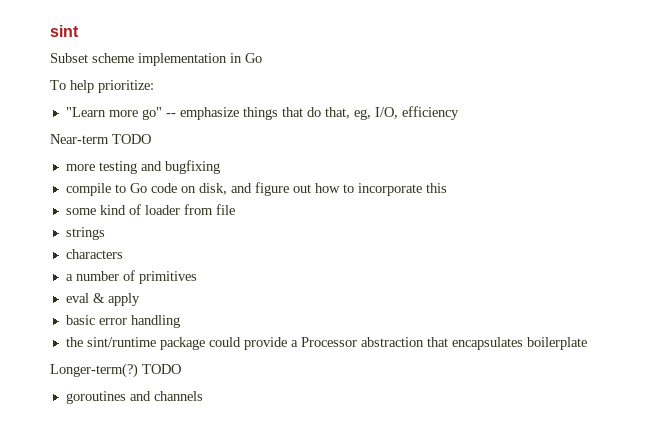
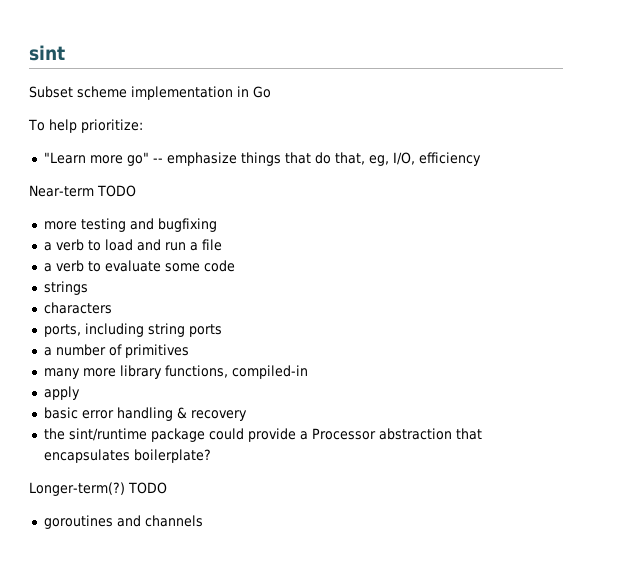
- compile to Go code on disk, and figure out how to incorporate this
- some kind of loader from file
+ a verb to load and run a file
+ a verb to evaluate some code
  strings
  characters
+ ports, including string ports
- eval & apply
+ many more library functions, compiled-in
+ apply
- basic error handling
+ basic error handling & recovery
- the sint/runtime package could provide a Processor abstraction that encapsulates boilerplate
+ the sint/runtime package could provide a Processor abstraction that encapsulates boilerplate?

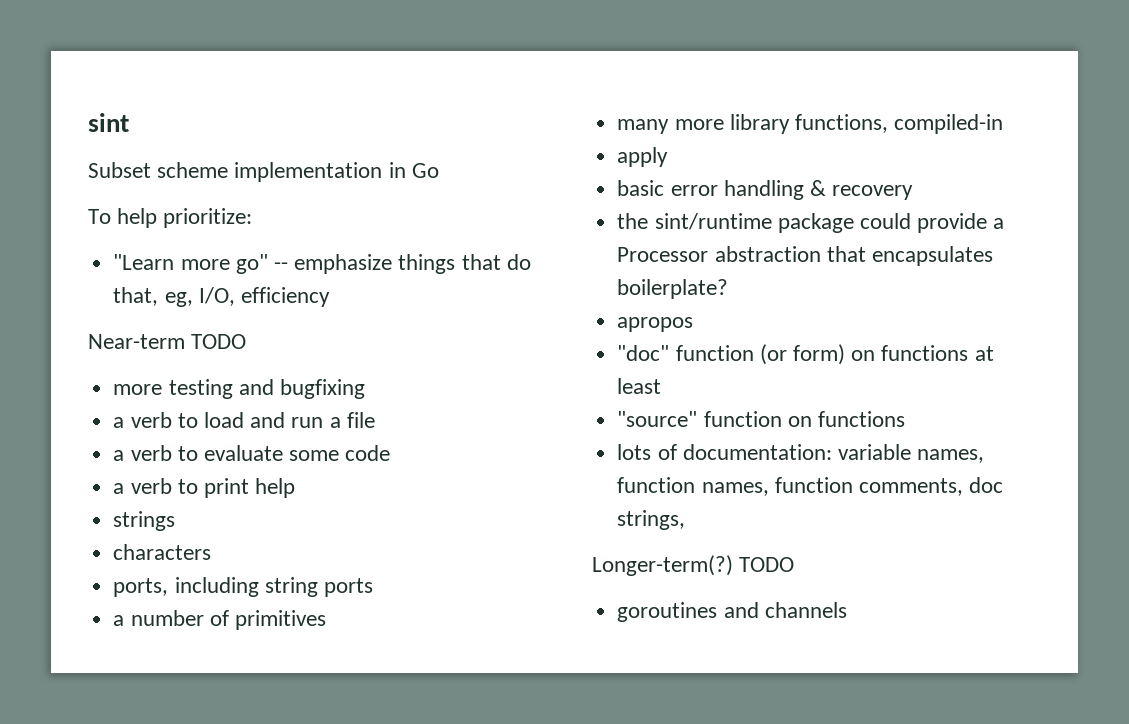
+ a verb to print help
+ apropos
+ "doc" function (or form) on functions at least
+ "source" function on functions
+ lots of documentation: variable names, function names, function comments, doc strings,

